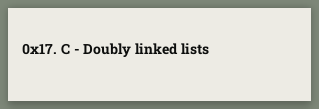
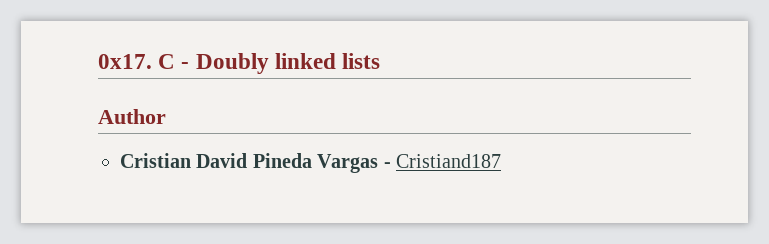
+ Author
+ Cristian David Pineda Vargas - Cristiand187

